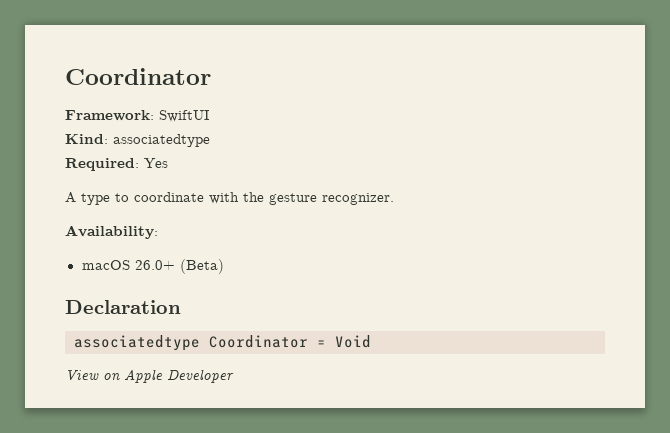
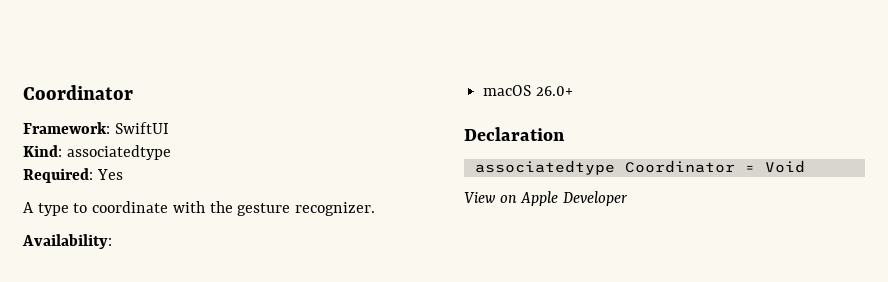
- macOS 26.0+ (Beta)
+ macOS 26.0+

